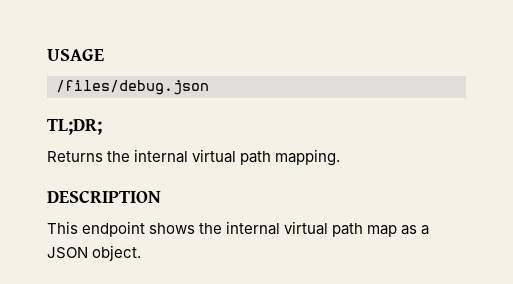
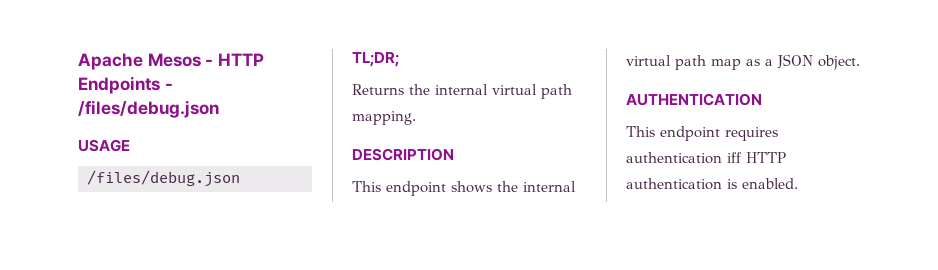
+ Apache Mesos - HTTP Endpoints - /files/debug.json
+ AUTHENTICATION
+ This endpoint requires authentication iff HTTP authentication is enabled.

